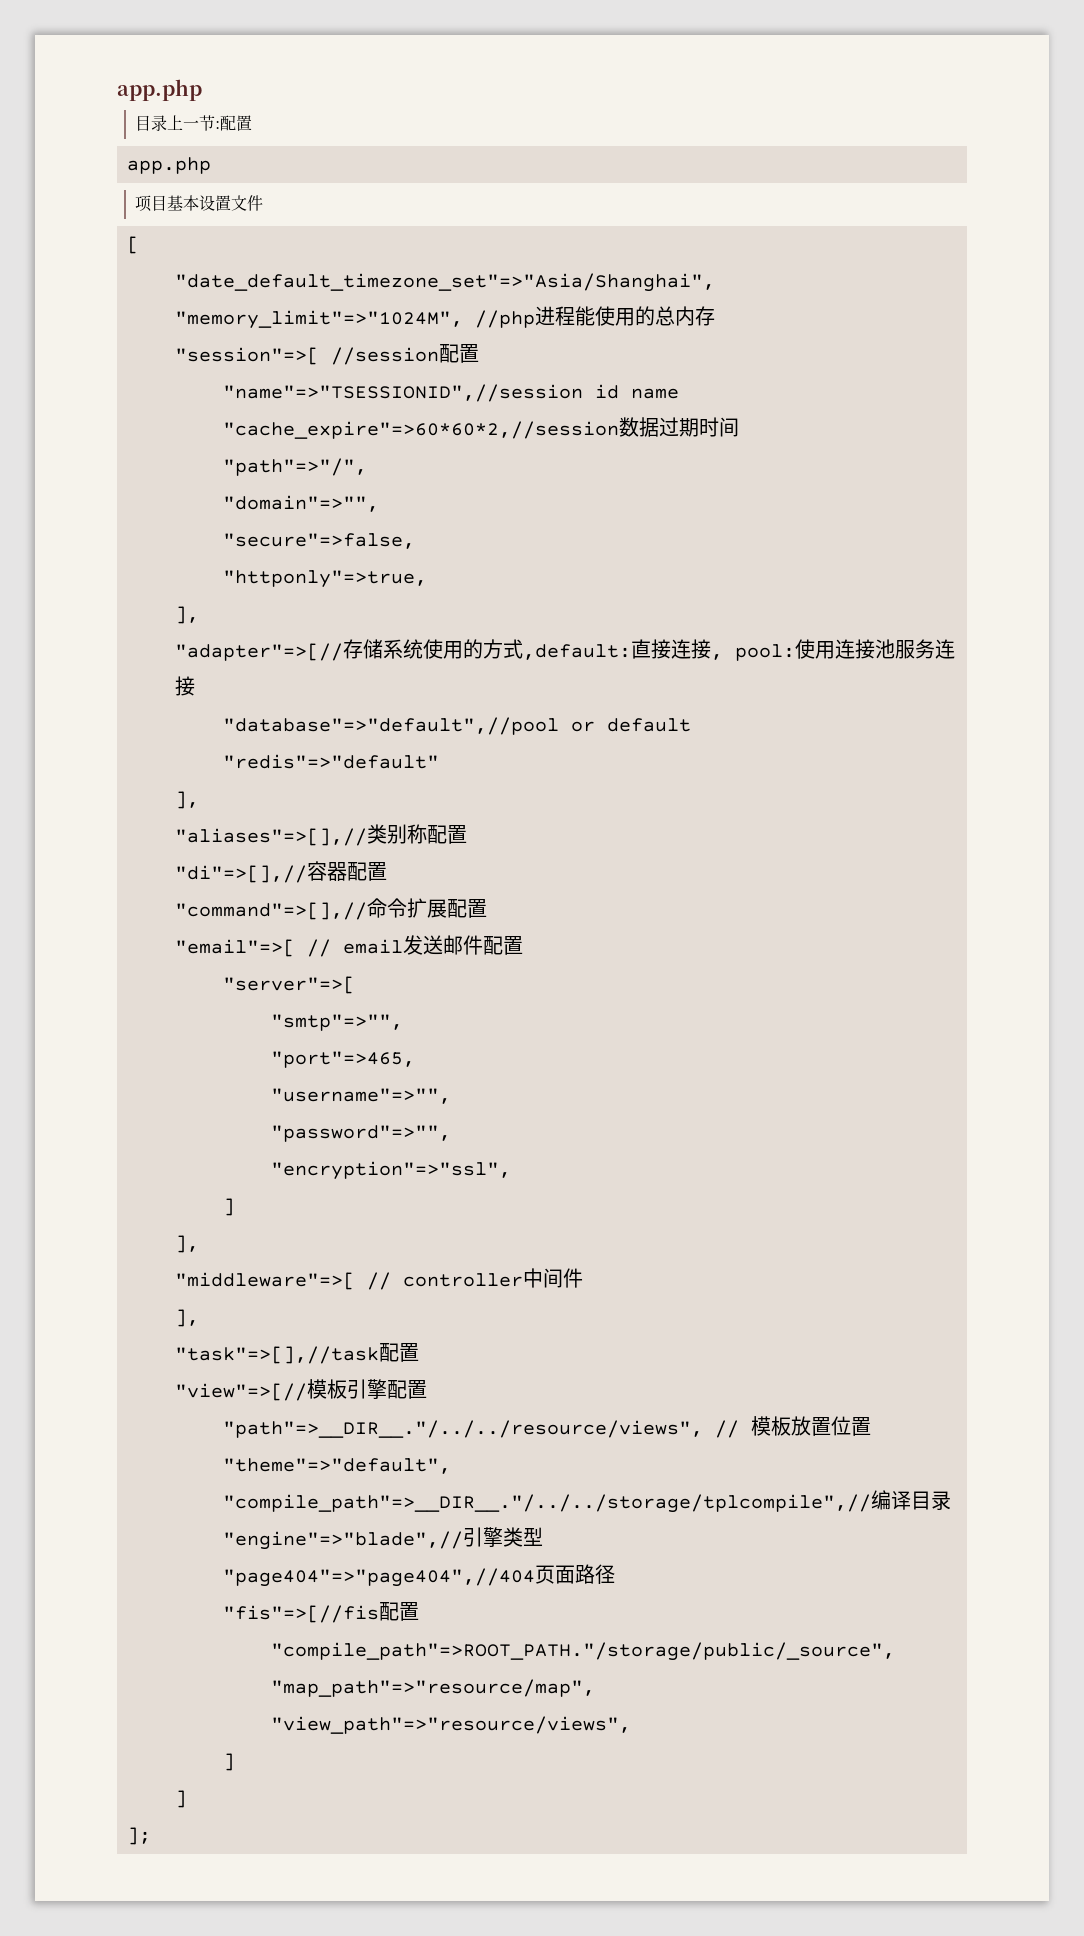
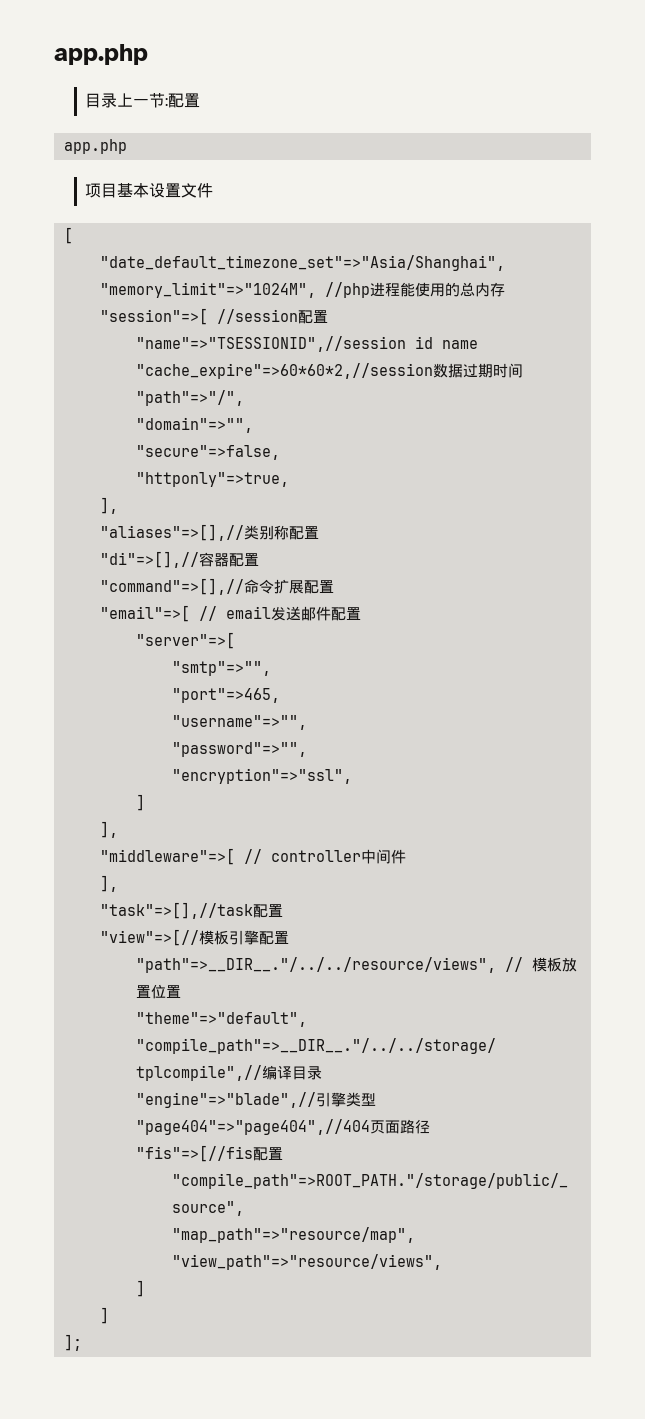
- "adapter"=>[//存储系统使用的方式,default:直接连接, pool:使用连接池服务连接
- "database"=>"default",//pool or default
- "redis"=>"default"
- ],

